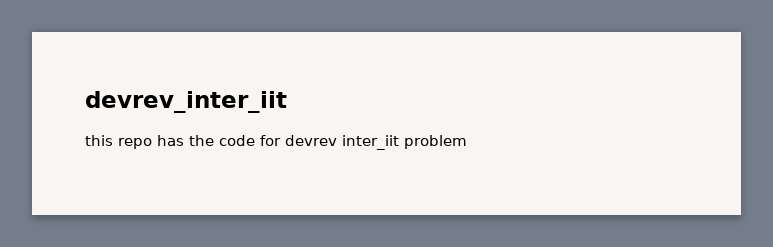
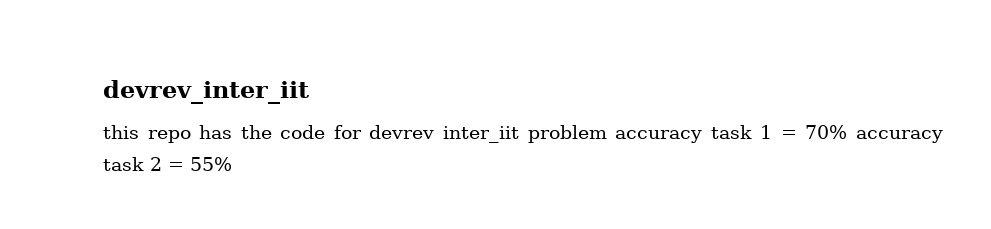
- this repo has the code for devrev inter_iit problem
+ this repo has the code for devrev inter_iit problem accuracy task 1 = 70% accuracy task 2 = 55%

